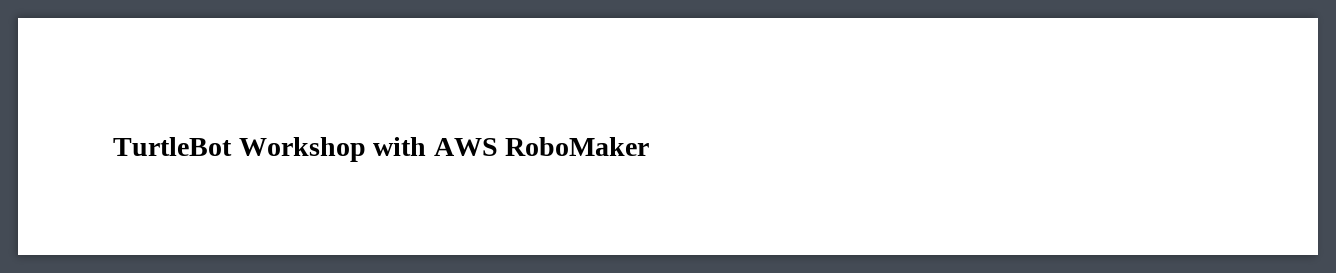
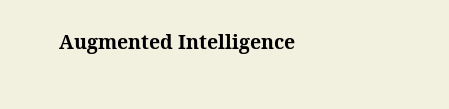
- TurtleBot Workshop with AWS RoboMaker
+ Augmented Intelligence

